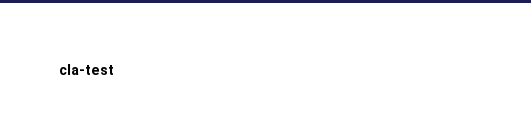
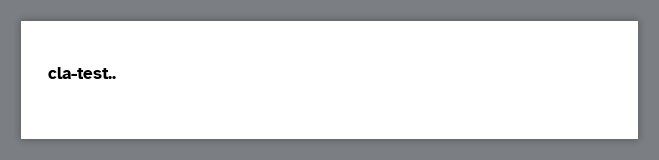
- cla-test
+ cla-test..

